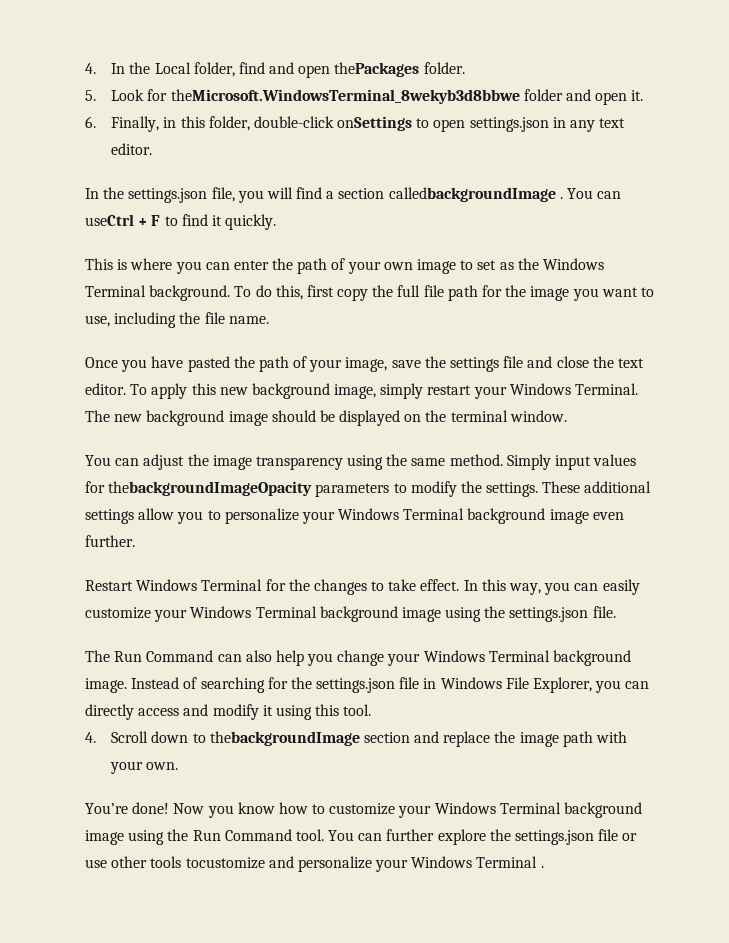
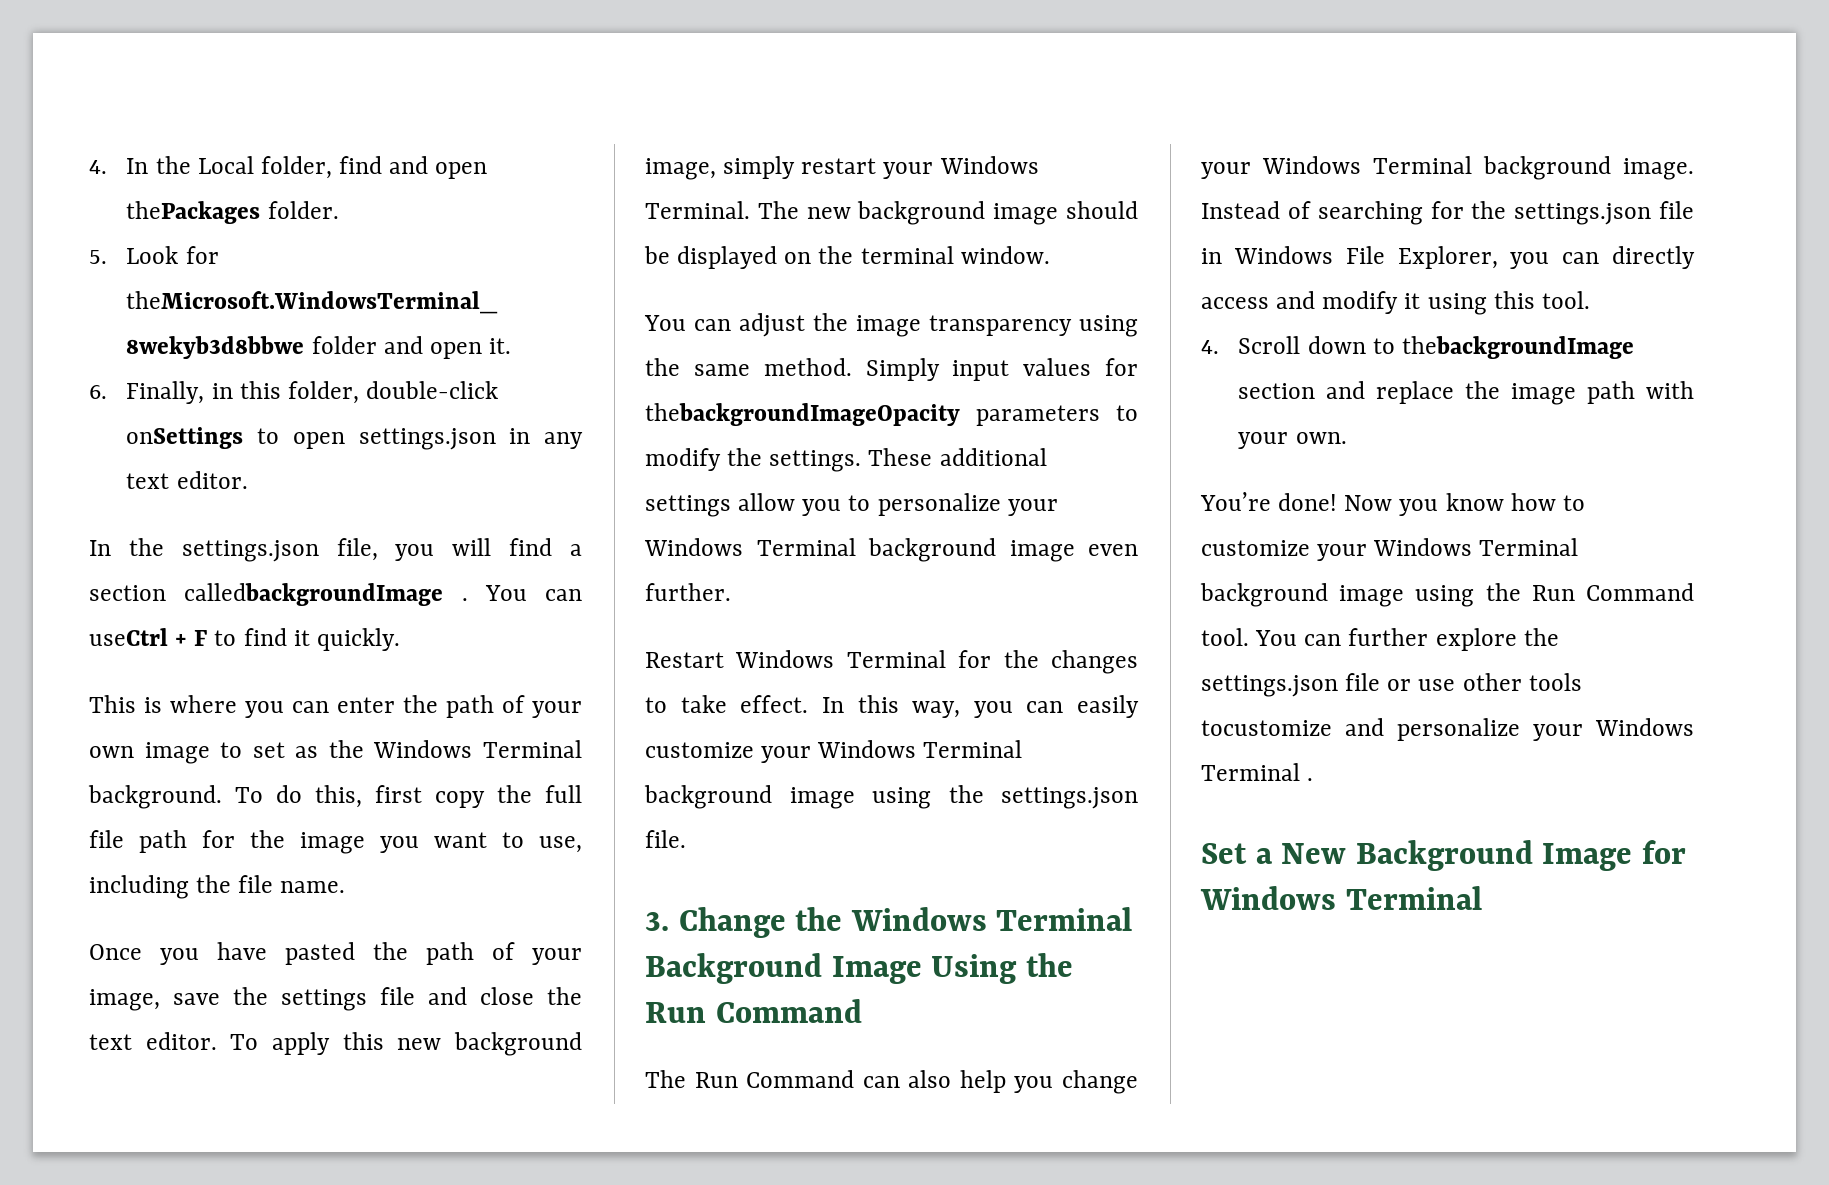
+ 3. Change the Windows Terminal Background Image Using the Run Command
+ Set a New Background Image for Windows Terminal

